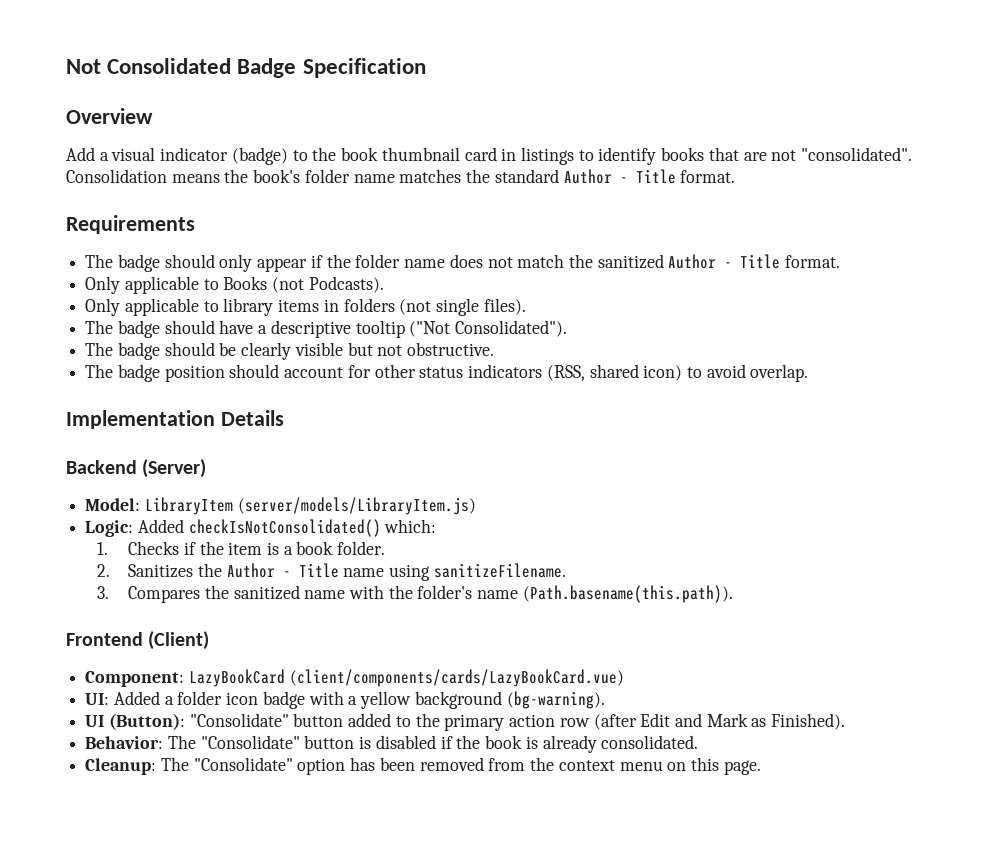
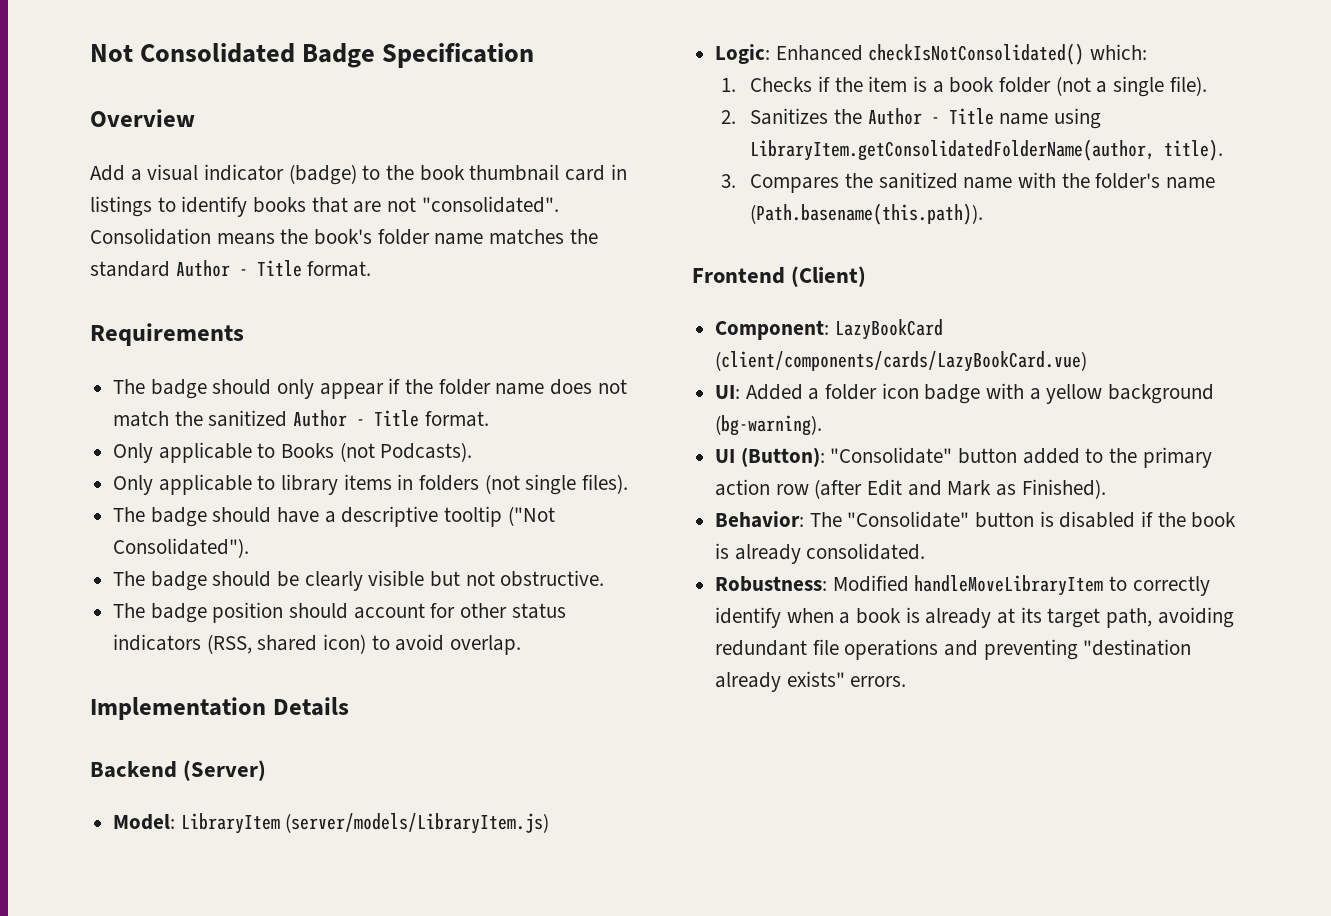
- Logic: Added checkIsNotConsolidated() which:
+ Logic: Enhanced checkIsNotConsolidated() which:
- 1. Checks if the item is a book folder.
+ 1. Checks if the item is a book folder (not a single file).
- 2. Sanitizes the Author - Title name using sanitizeFilename.
+ 2. Sanitizes the Author - Title name using LibraryItem.getConsolidatedFolderName(author, title).
- Cleanup: The "Consolidate" option has been removed from the context menu on this page.
+ Robustness: Modified handleMoveLibraryItem to correctly identify when a book is already at its target path, avoiding redundant file operations and preventing "destination already exists" errors.

